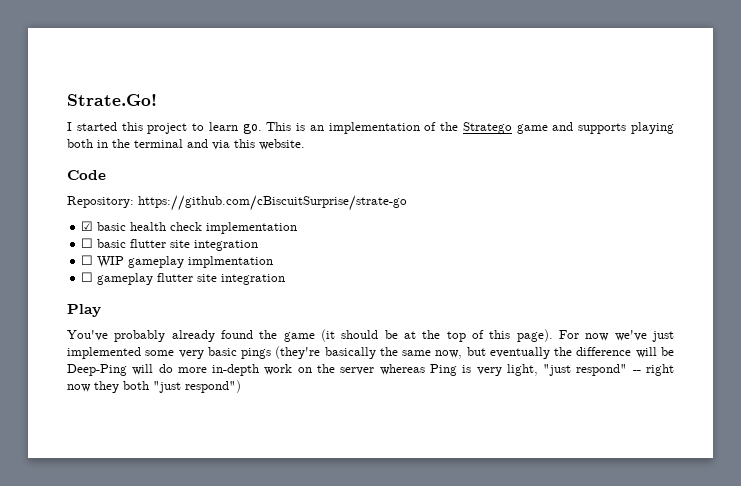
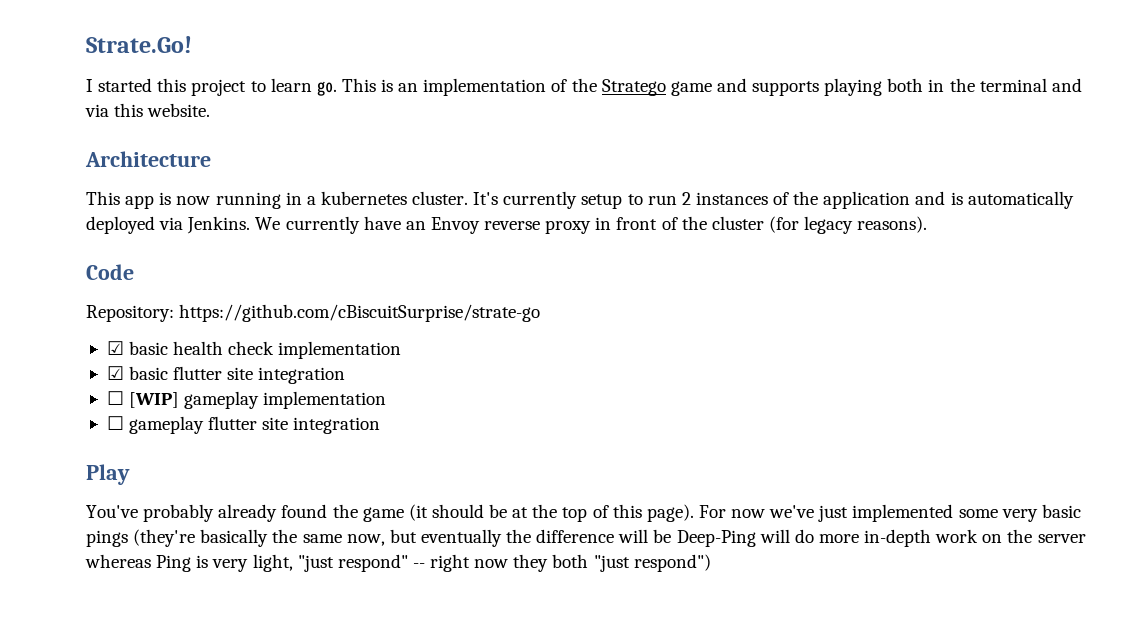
+ Architecture
+ This app is now running in a kubernetes cluster. It's currently setup to run 2 instances of the application and is automatically deployed via Jenkins. We currently have an Envoy reverse proxy in front of the cluster (for legacy reasons).
- ☐ basic flutter site integration
+ ☑ basic flutter site integration
- ☐ WIP gameplay implmentation
+ ☐ [WIP] gameplay implementation

